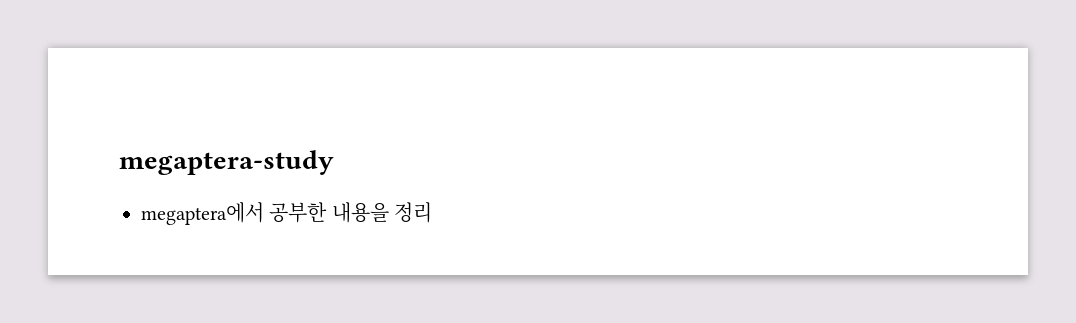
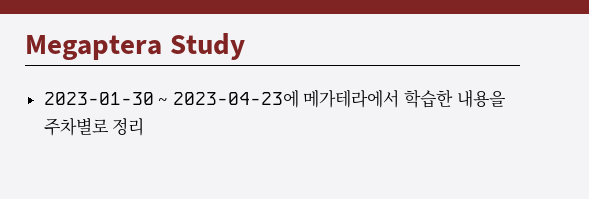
- megaptera-study
- megaptera에서 공부한 내용을 정리
+ Megaptera Study
+ 2023-01-30 ~ 2023-04-23에 메가테라에서 학습한 내용을 주차별로 정리

